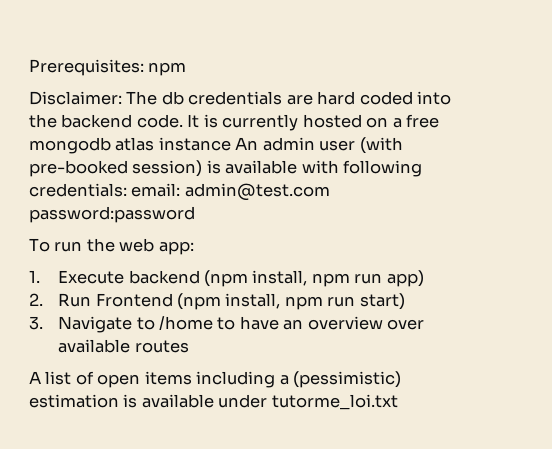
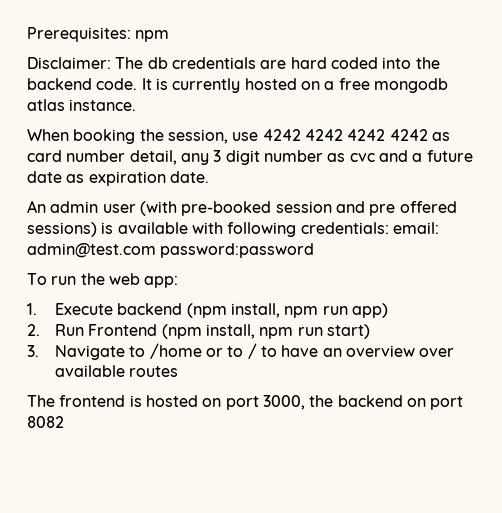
- It is currently hosted on a free mongodb atlas instance An admin user (with pre-booked session) is available with following credentials: email: admin@test.com password:password
+ It is currently hosted on a free mongodb atlas instance.
+ When booking the session, use 4242 4242 4242 4242 as card number detail, any 3 digit number as cvc and a future date as expiration date.
+ An admin user (with pre-booked session and pre offered sessions) is available with following credentials: email: admin@test.com password:password
- 3. Navigate to /home to have an overview over available routes
+ 3. Navigate to /home or to / to have an overview over available routes
- A list of open items including a (pessimistic) estimation is available under tutorme_loi.txt
+ The frontend is hosted on port 3000, the backend on port 8082

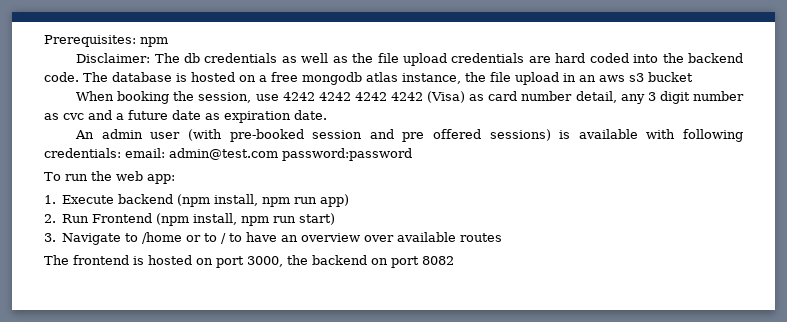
- Disclaimer: The db credentials are hard coded into the backend code.
+ Disclaimer: The db credentials as well as the file upload credentials are hard coded into the backend code.
- It is currently hosted on a free mongodb atlas instance.
+ The database is hosted on a free mongodb atlas instance, the file upload in an aws s3 bucket
- When booking the session, use 4242 4242 4242 4242 as card number detail, any 3 digit number as cvc and a future date as expiration date.
+ When booking the session, use 4242 4242 4242 4242 (Visa) as card number detail, any 3 digit number as cvc and a future date as expiration date.

